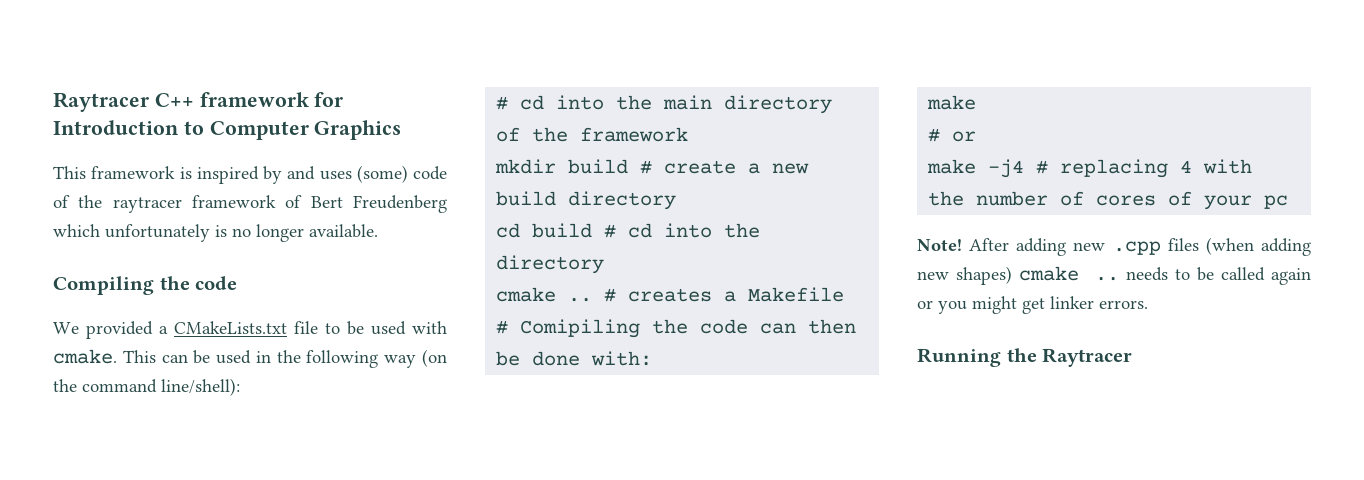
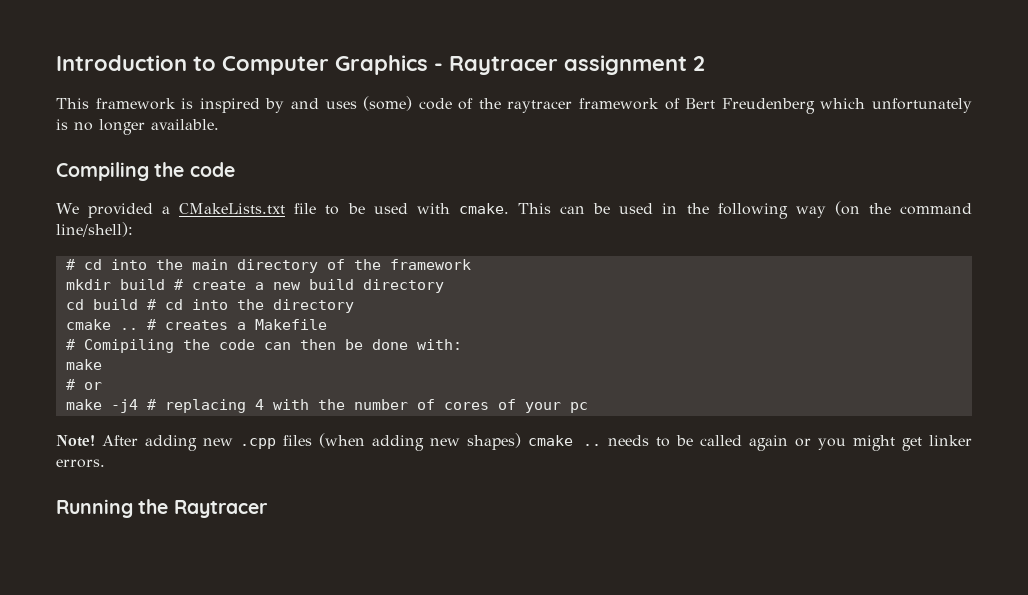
- Raytracer C++ framework for Introduction to Computer Graphics
+ Introduction to Computer Graphics - Raytracer assignment 2

